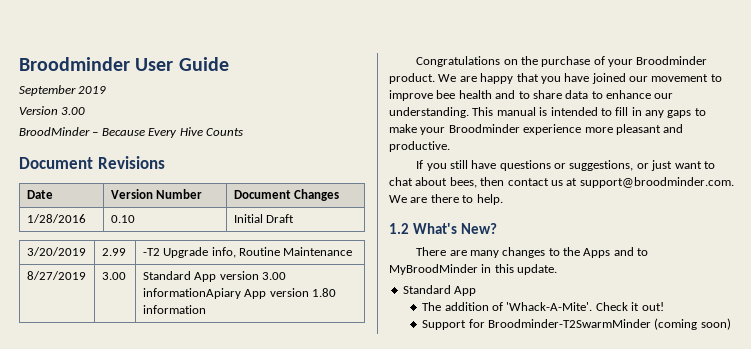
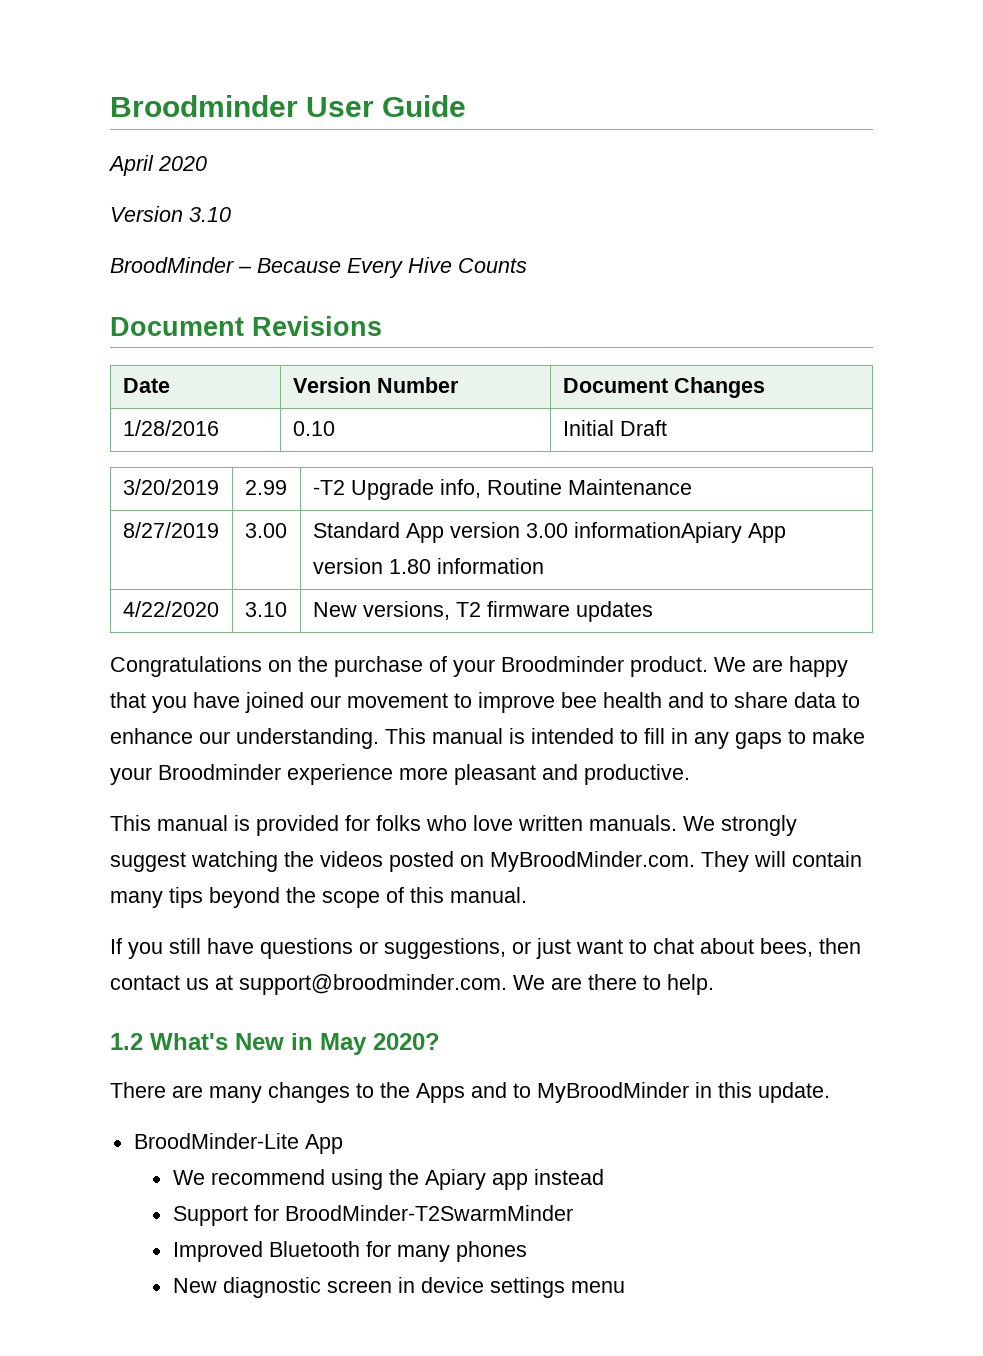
- September 2019
- Version 3.00
+ April 2020
+ Version 3.10
+ 4/22/2020 | 3.10 | New versions, T2 firmware updates
+ This manual is provided for folks who love written manuals. We strongly suggest watching the videos posted on MyBroodMinder.com. They will contain many tips beyond the scope of this manual.
- 1.2 What's New?
+ 1.2 What's New in May 2020?
  There are many changes to the Apps and to MyBroodMinder in this update.
- Standard App
+ BroodMinder-Lite App
- The addition of 'Whack-A-Mite'. Check it out!
- Support for Broodminder-T2SwarmMinder (coming soon)
+ We recommend using the Apiary app instead
+ Support for BroodMinder-T2SwarmMinder
+ Improved Bluetooth for many phones
+ New diagnostic screen in device settings menu

